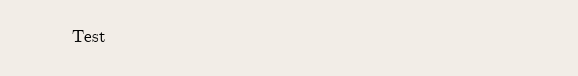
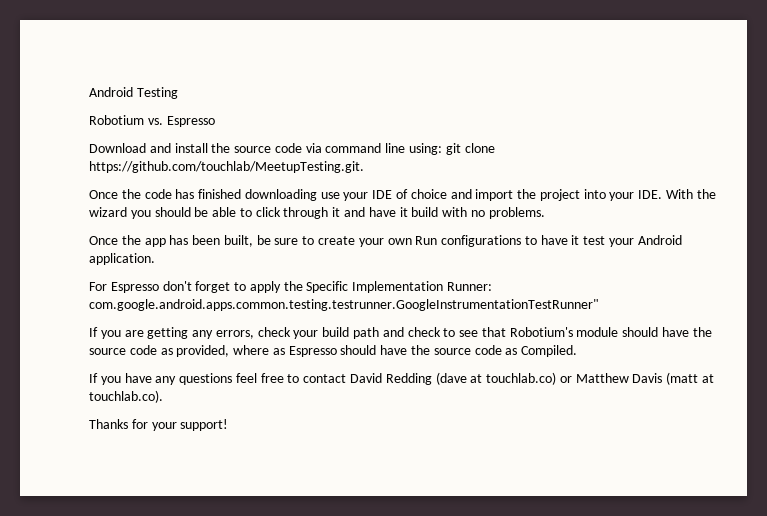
- Test
+ Android Testing
+ Robotium vs. Espresso
+ Download and install the source code via command line using: git clone https://github.com/touchlab/MeetupTesting.git.
+ Once the code has finished downloading use your IDE of choice and import the project into your IDE. With the wizard you should be able to click through it and have it build with no problems.
+ Once the app has been built, be sure to create your own Run configurations to have it test your Android application.
+ For Espresso don't forget to apply the Specific Implementation Runner: com.google.android.apps.common.testing.testrunner.GoogleInstrumentationTestRunner"
+ If you are getting any errors, check your build path and check to see that Robotium's module should have the source code as provided, where as Espresso should have the source code as Compiled.
+ If you have any questions feel free to contact David Redding (dave at touchlab.co) or Matthew Davis (matt at touchlab.co).
+ Thanks for your support!

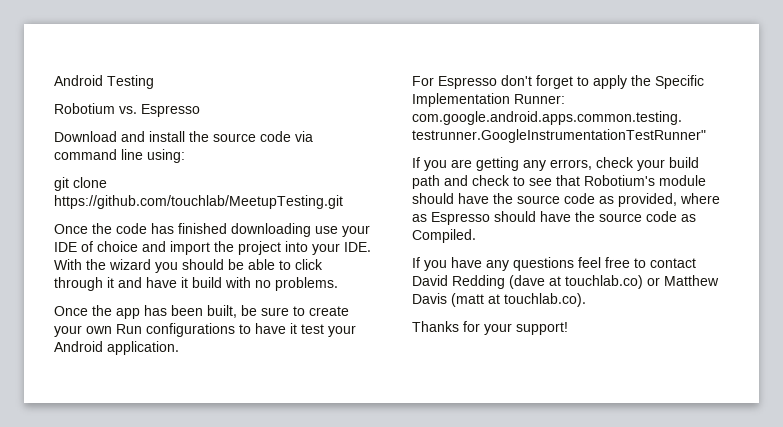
- Download and install the source code via command line using: git clone https://github.com/touchlab/MeetupTesting.git.
+ Download and install the source code via command line using:
+ git clone https://github.com/touchlab/MeetupTesting.git

